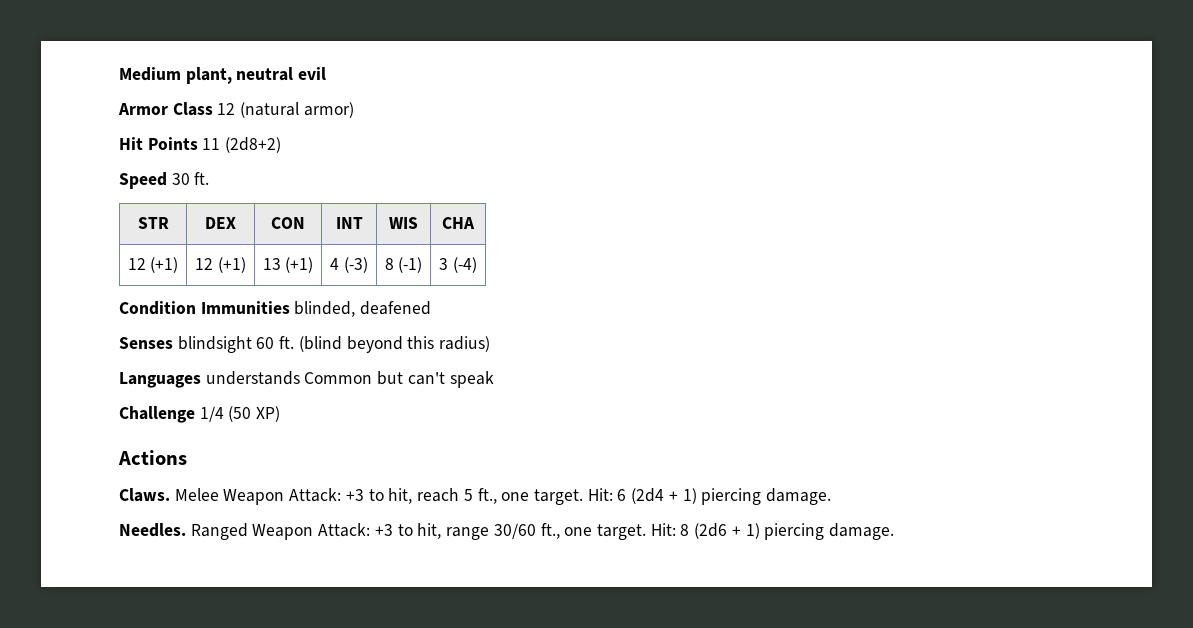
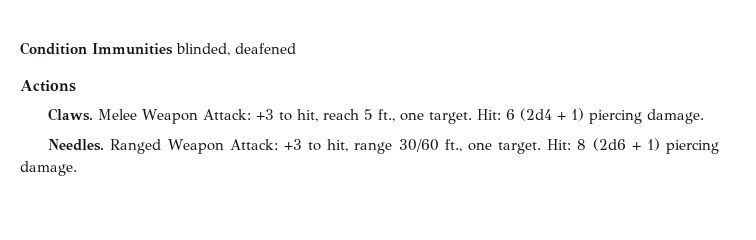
- Medium plant, neutral evil
- Armor Class 12 (natural armor)
- Hit Points 11 (2d8+2)
- Speed 30 ft.
- STR | DEX | CON | INT | WIS | CHA
- 12 (+1) | 12 (+1) | 13 (+1) | 4 (-3) | 8 (-1) | 3 (-4)
  Condition Immunities blinded, deafened
- Senses blindsight 60 ft. (blind beyond this radius)
- Languages understands Common but can't speak
- Challenge 1/4 (50 XP)

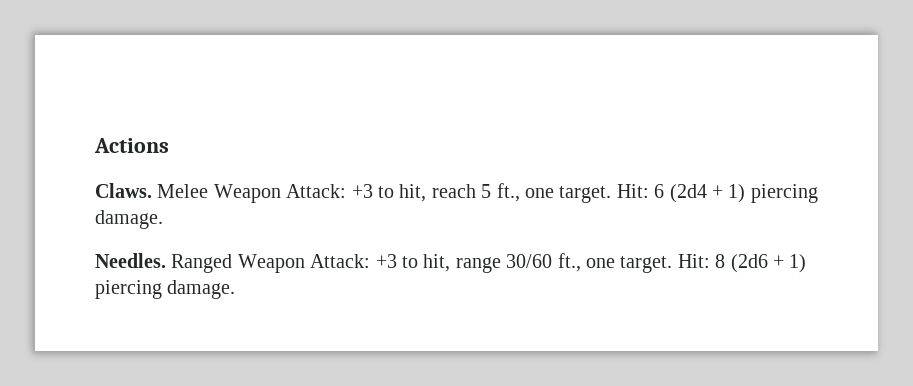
- Condition Immunities blinded, deafened

